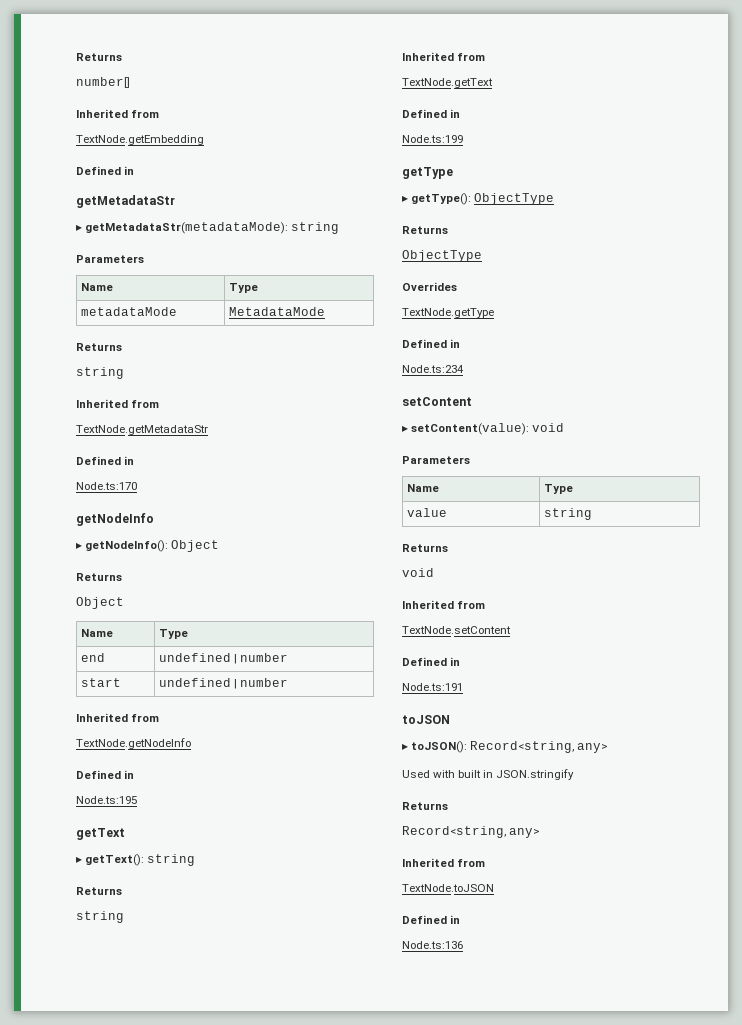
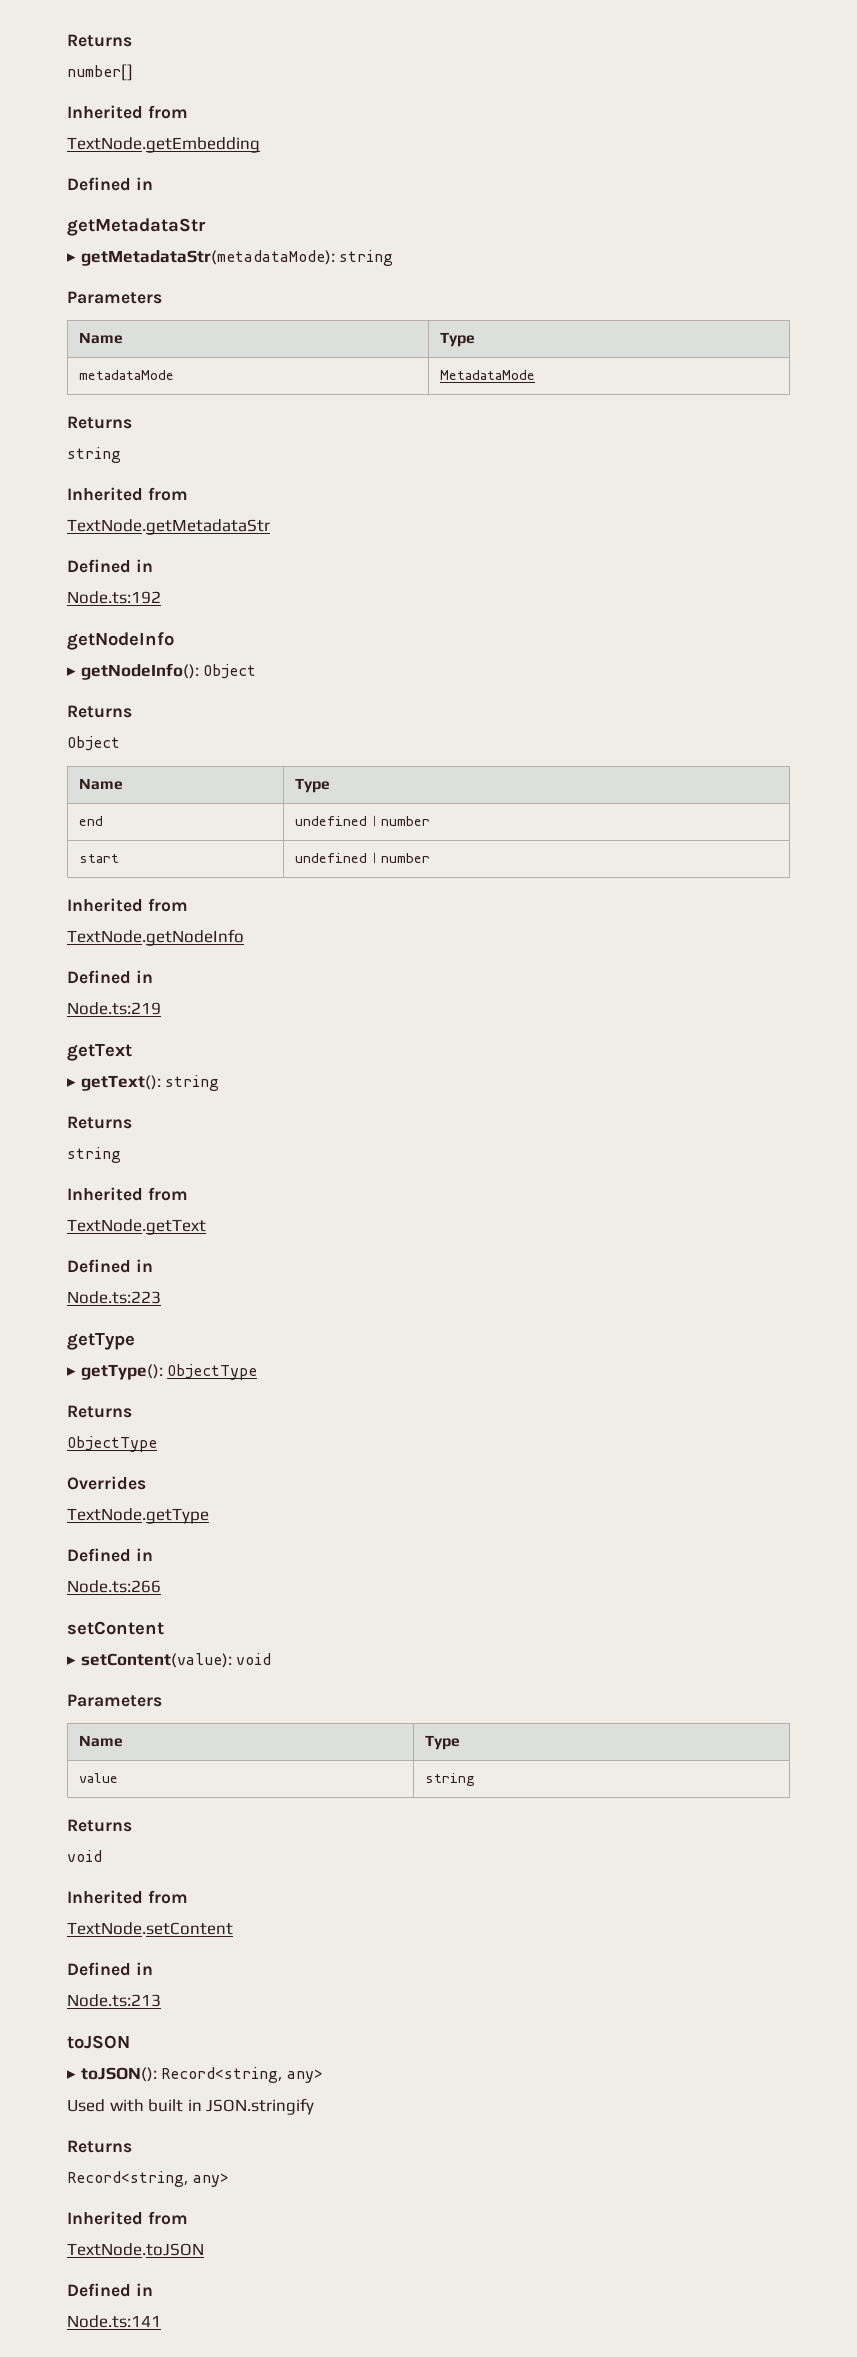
- Node.ts:170
+ Node.ts:192
- Node.ts:195
+ Node.ts:219
- Node.ts:199
+ Node.ts:223
- Node.ts:234
+ Node.ts:266
- Node.ts:191
+ Node.ts:213
- Node.ts:136
+ Node.ts:141

